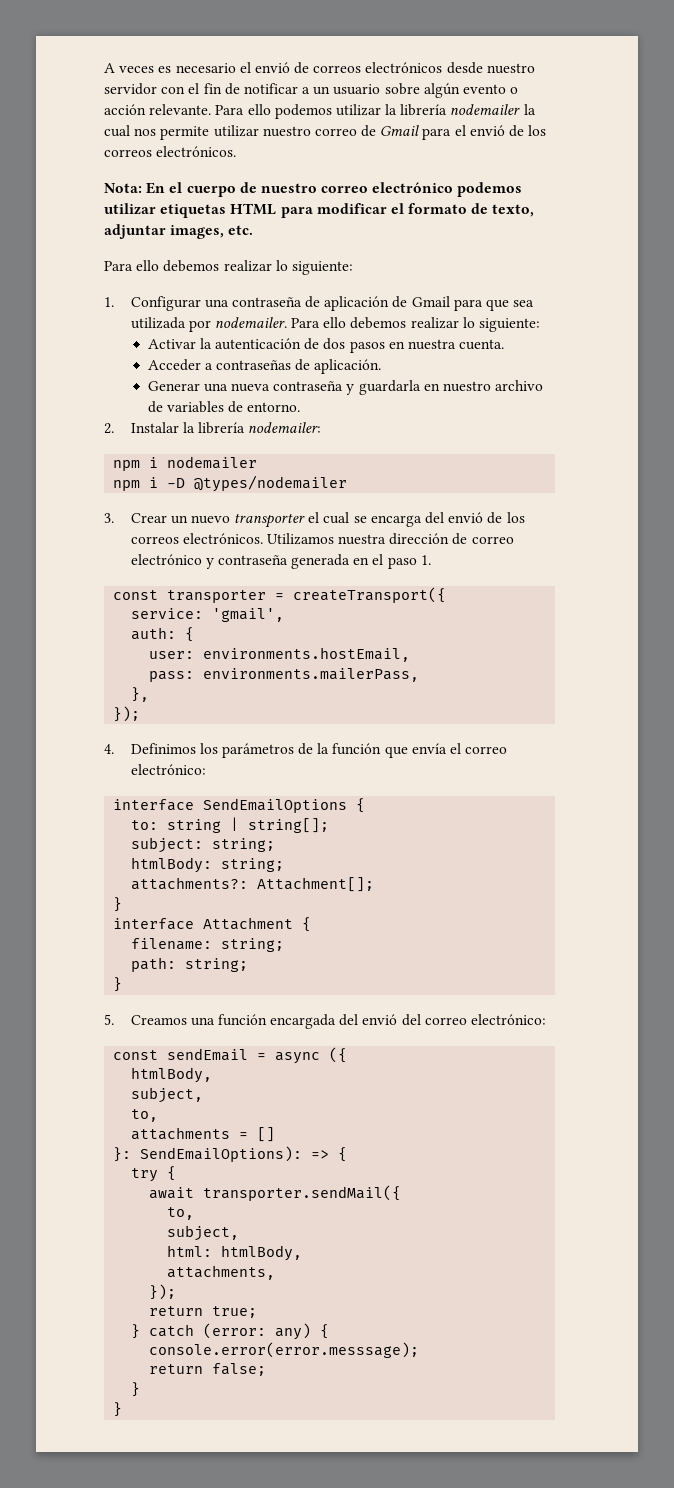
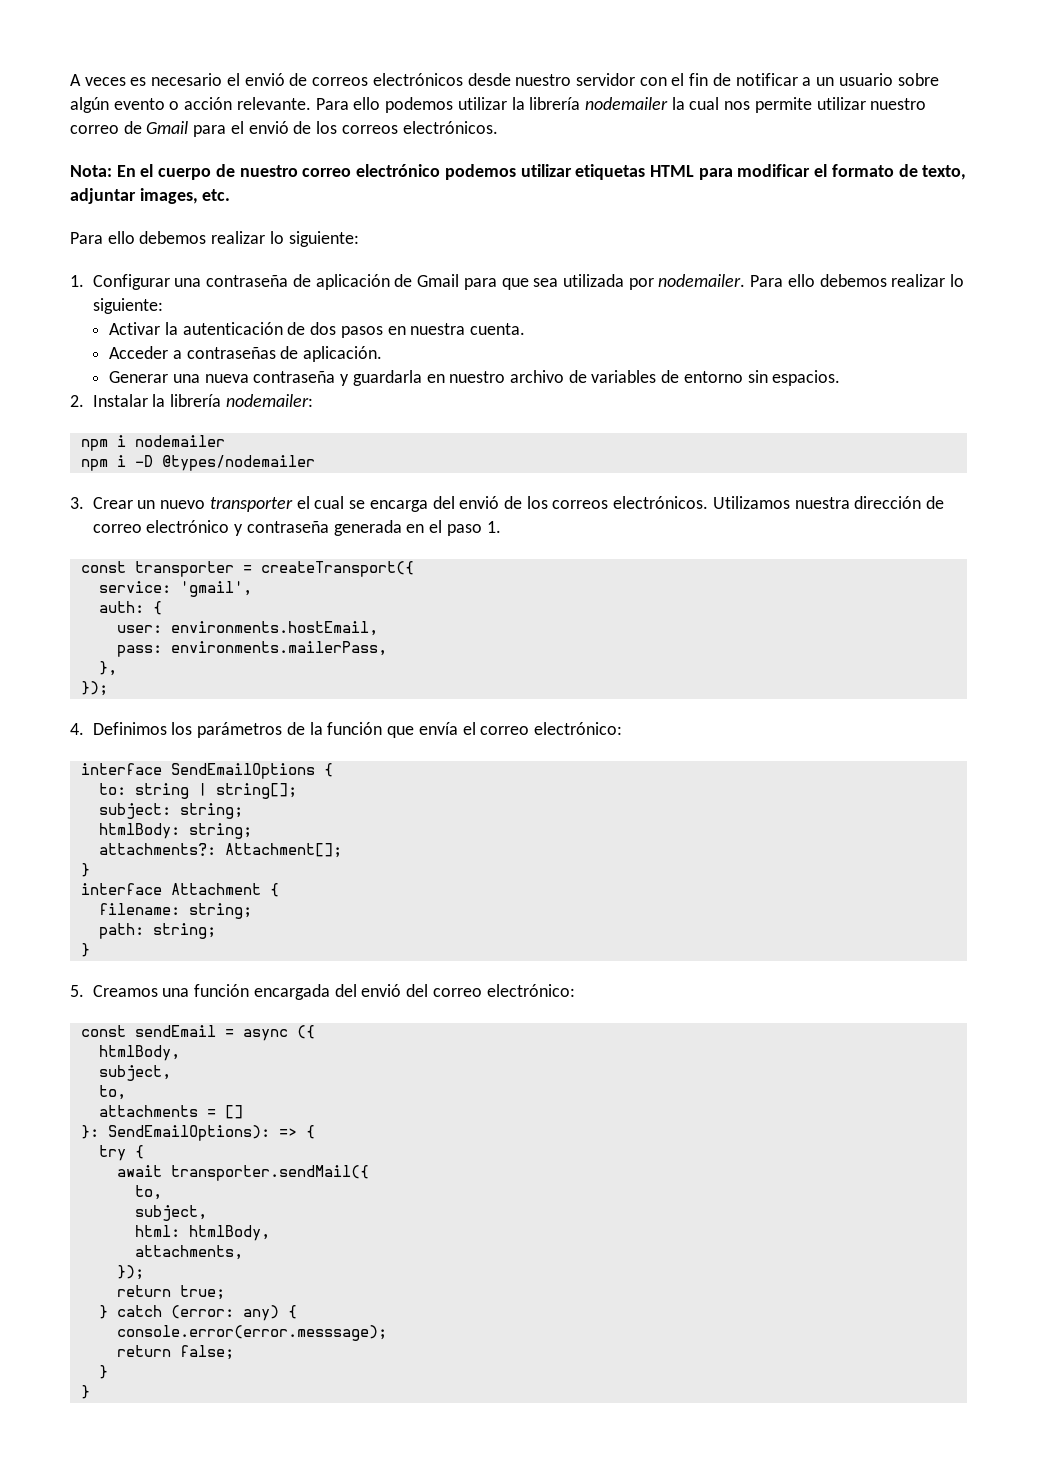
- Generar una nueva contraseña y guardarla en nuestro archivo de variables de entorno.
+ Generar una nueva contraseña y guardarla en nuestro archivo de variables de entorno sin espacios.

